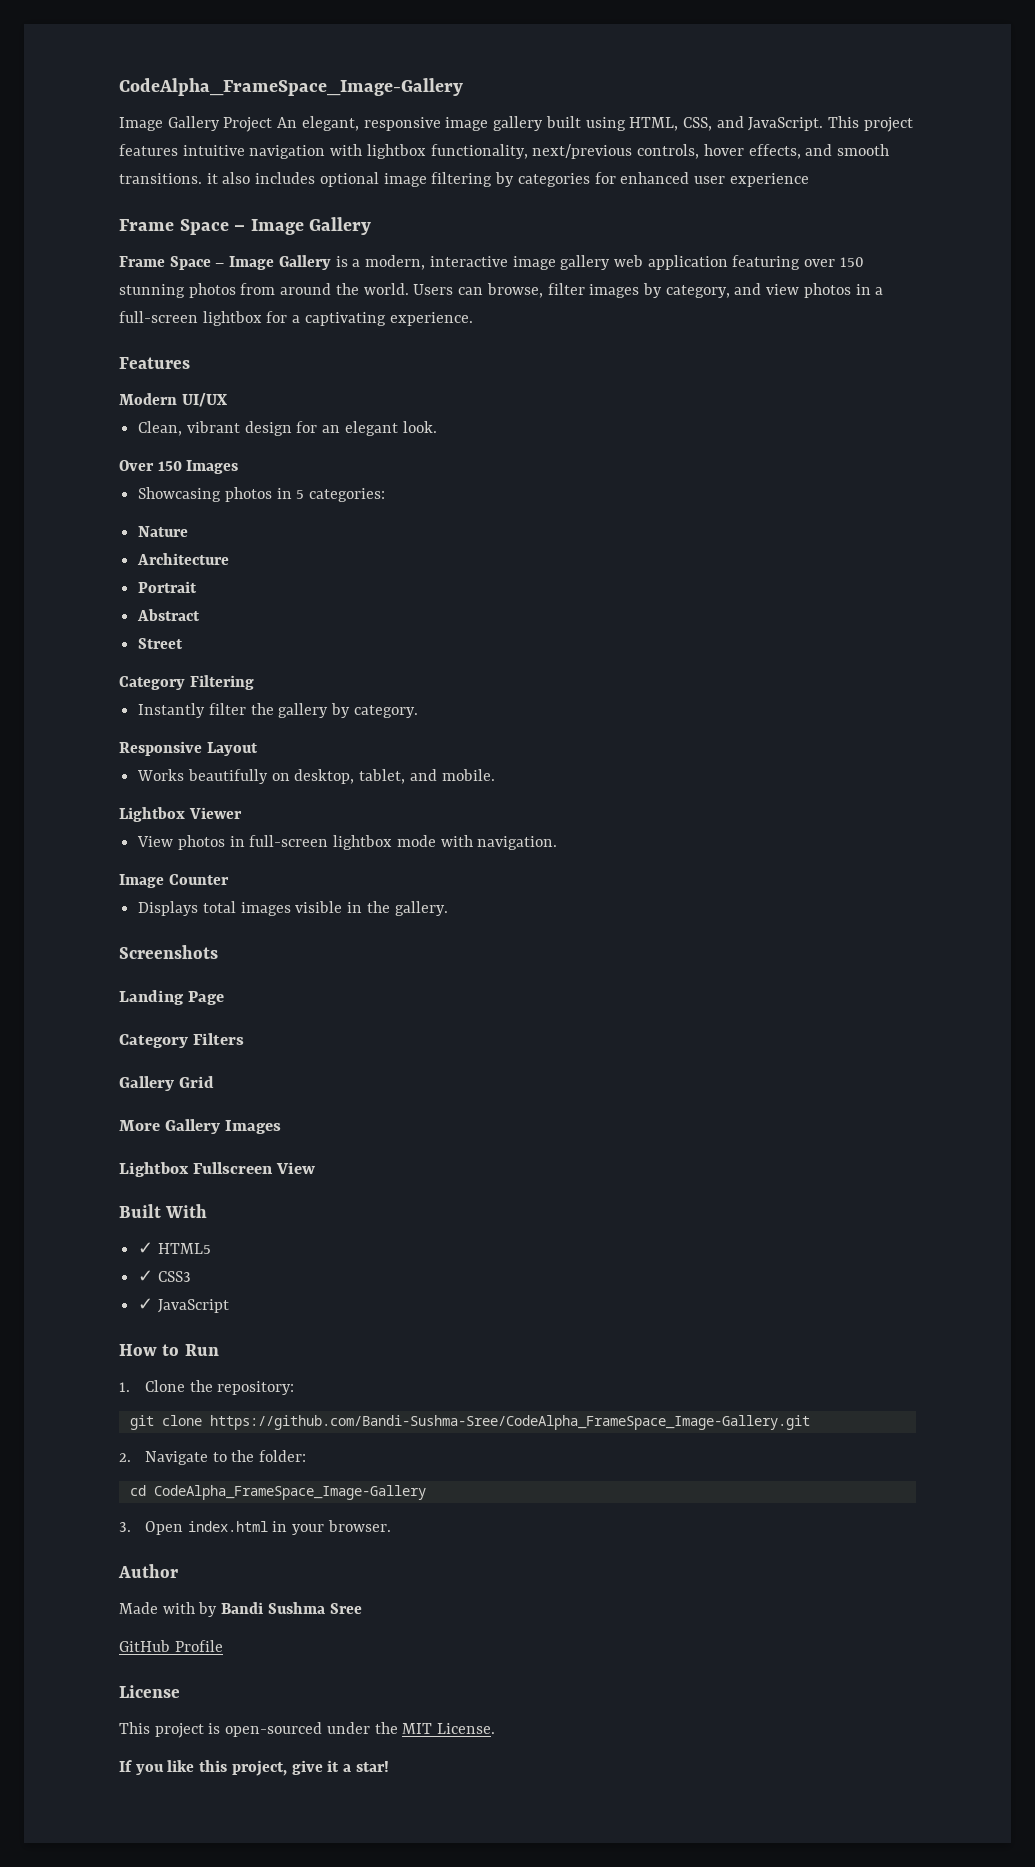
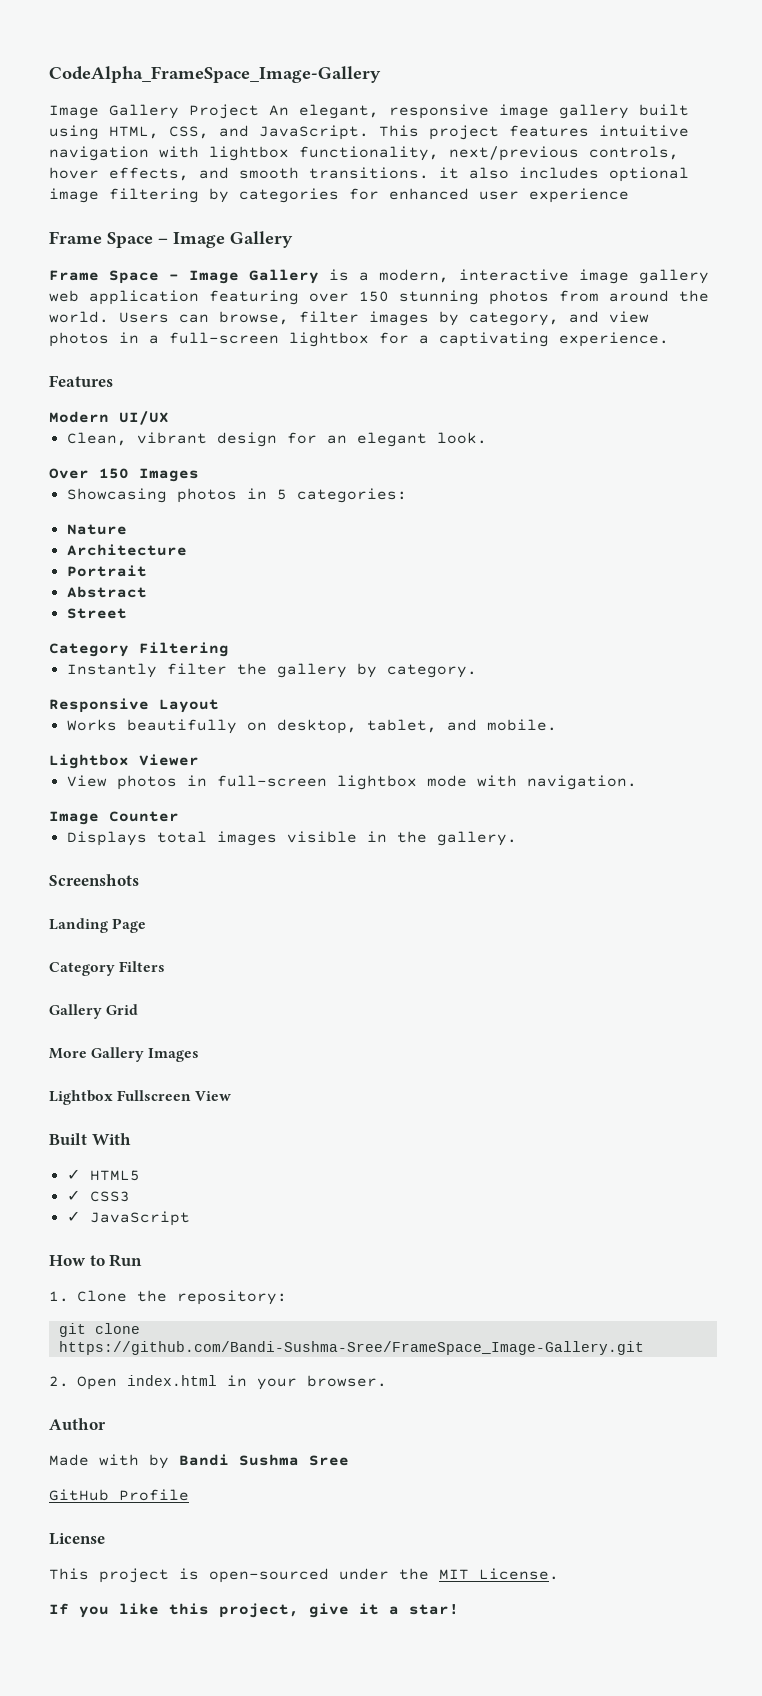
- git clone https://github.com/Bandi-Sushma-Sree/CodeAlpha_FrameSpace_Image-Gallery.git
- 2. Navigate to the folder:
- cd CodeAlpha_FrameSpace_Image-Gallery
- 3. Open index.html in your browser.
+ git clone https://github.com/Bandi-Sushma-Sree/FrameSpace_Image-Gallery.git
+ 2. Open index.html in your browser.

